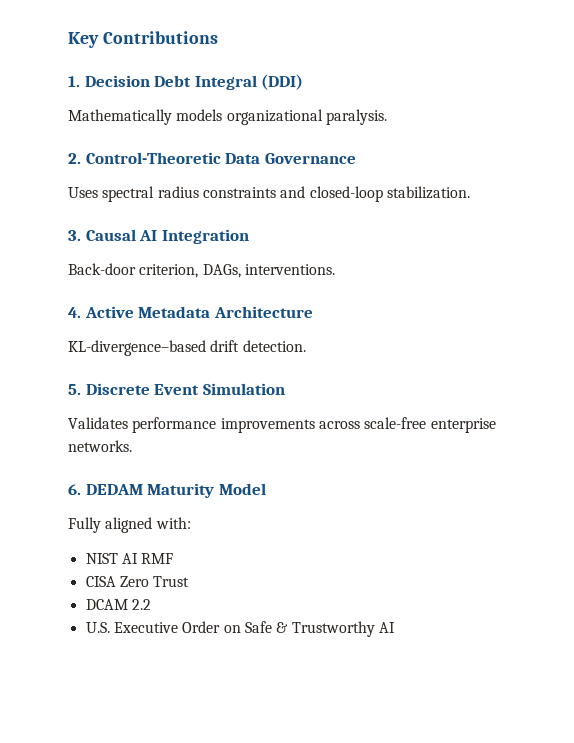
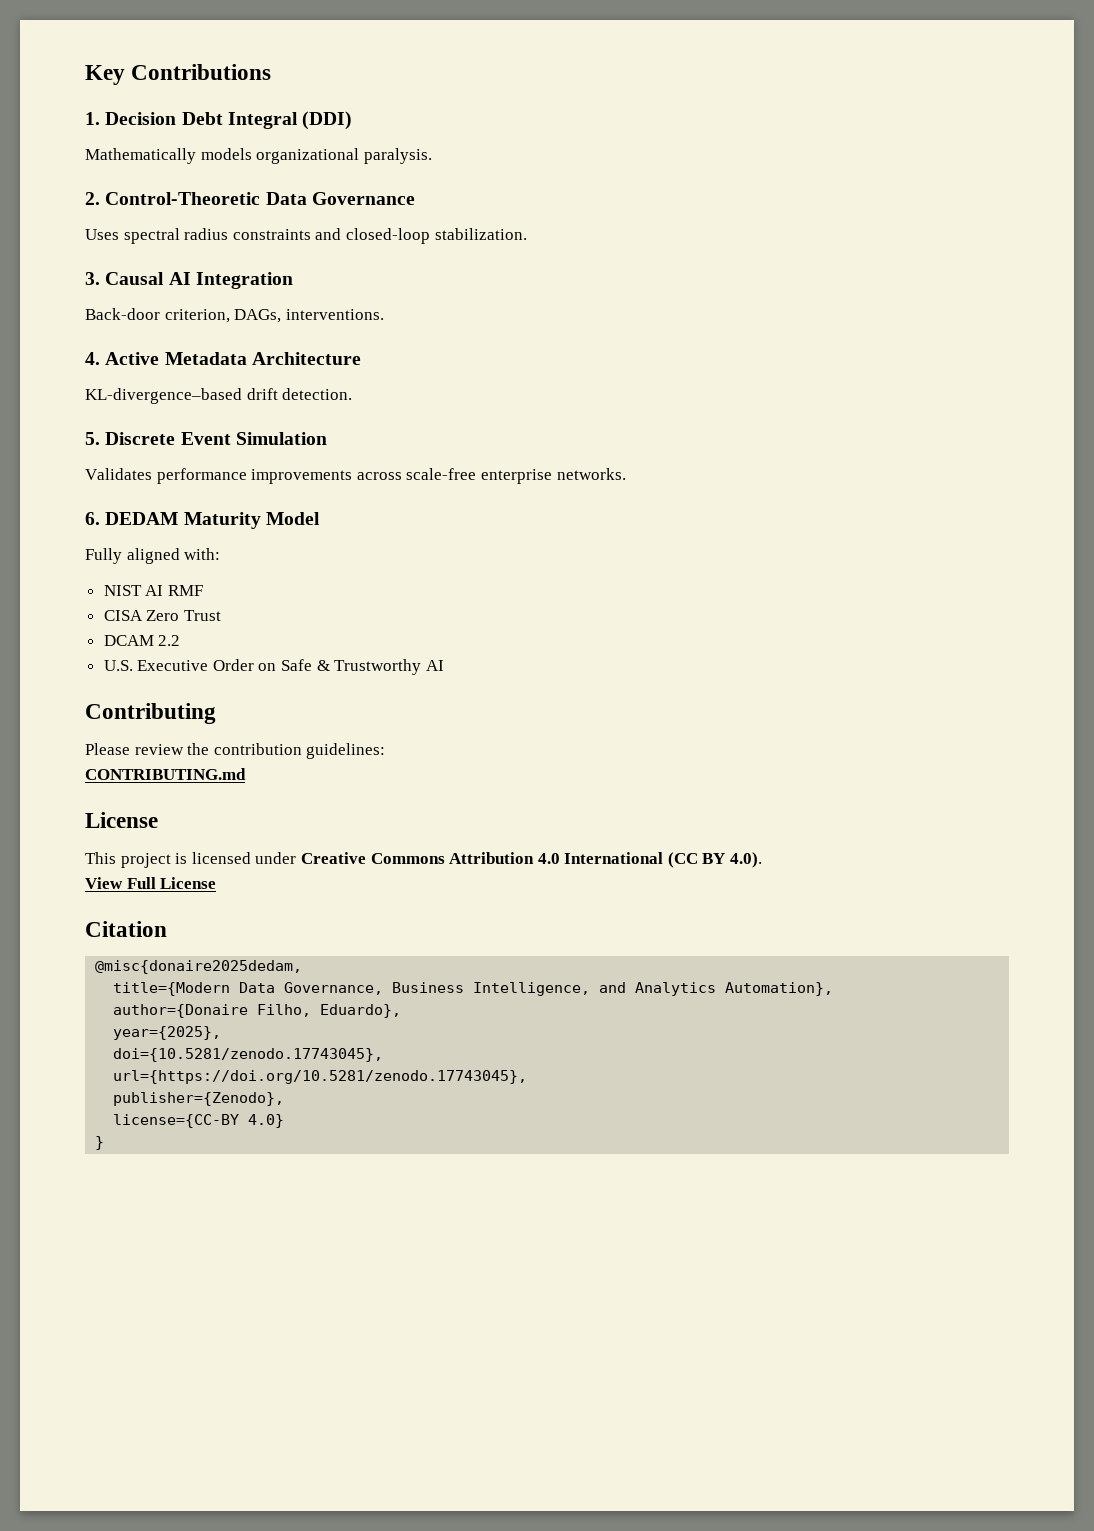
+ Contributing
+ Please review the contribution guidelines:
+ CONTRIBUTING.md
+ License
+ This project is licensed under Creative Commons Attribution 4.0 International (CC BY 4.0).
+ View Full License
+ Citation
+ @misc{donaire2025dedam,
+ title={Modern Data Governance, Business Intelligence, and Analytics Automation},
+ author={Donaire Filho, Eduardo},
+ year={2025},
+ doi={10.5281/zenodo.17743045},
+ url={https://doi.org/10.5281/zenodo.17743045},
+ publisher={Zenodo},
+ license={CC-BY 4.0}
+ }

